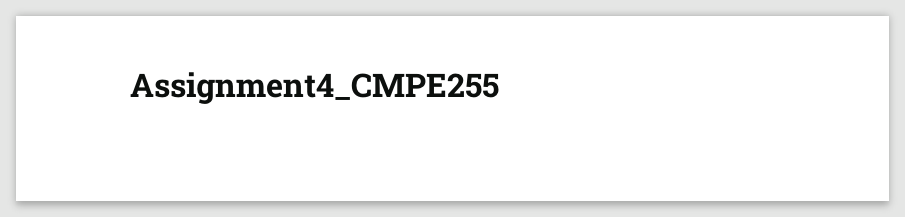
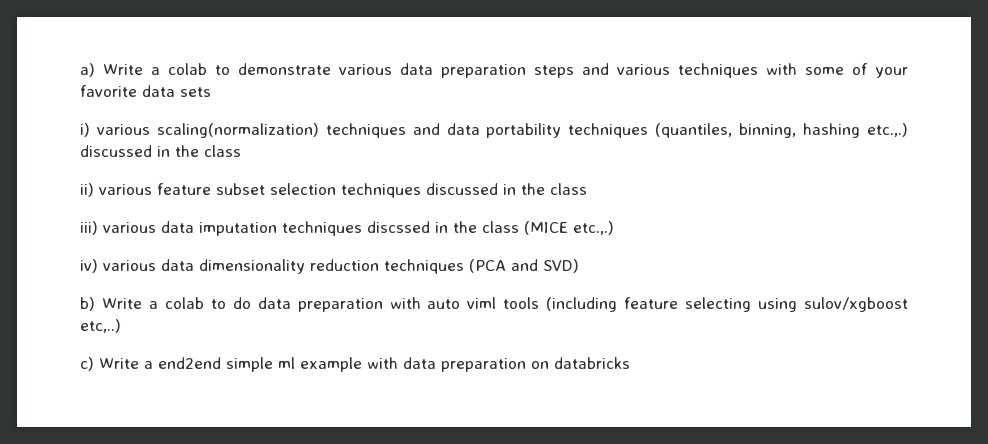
- Assignment4_CMPE255
+ a) Write a colab to demonstrate various data preparation steps and various techniques with some of your favorite data sets
+ i) various scaling(normalization) techniques and data portability techniques (quantiles, binning, hashing etc.,.) discussed in the class
+ ii) various feature subset selection techniques discussed in the class
+ iii) various data imputation techniques discssed in the class (MICE etc.,.)
+ iv) various data dimensionality reduction techniques (PCA and SVD)
+ b) Write a colab to do data preparation with auto viml tools (including feature selecting using sulov/xgboost etc,..)
+ c) Write a end2end simple ml example with data preparation on databricks

